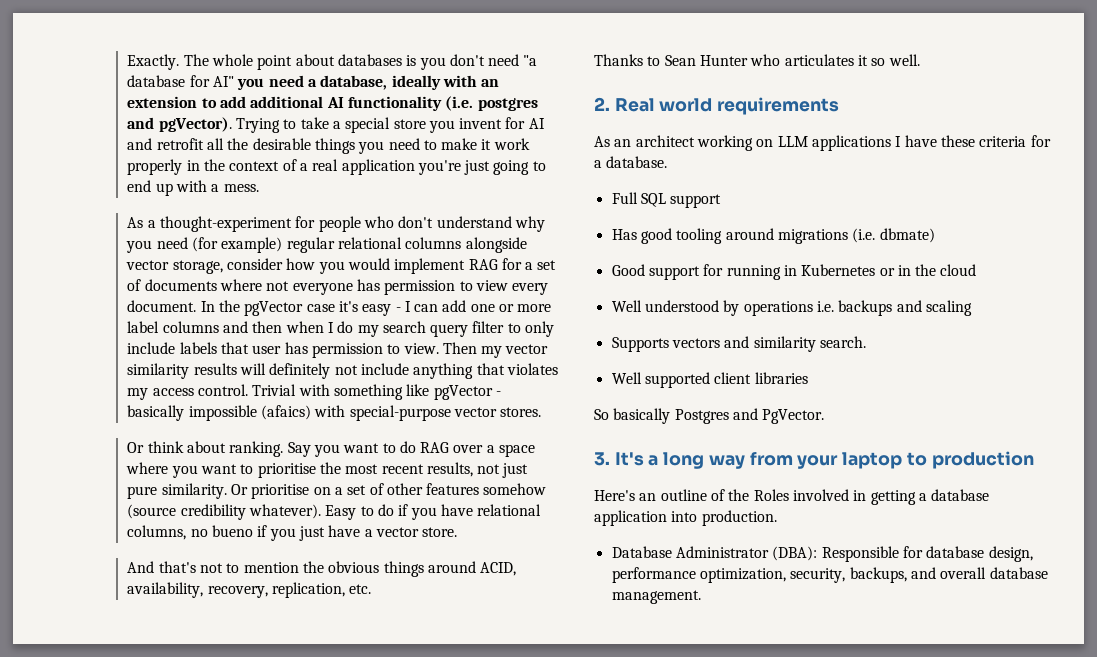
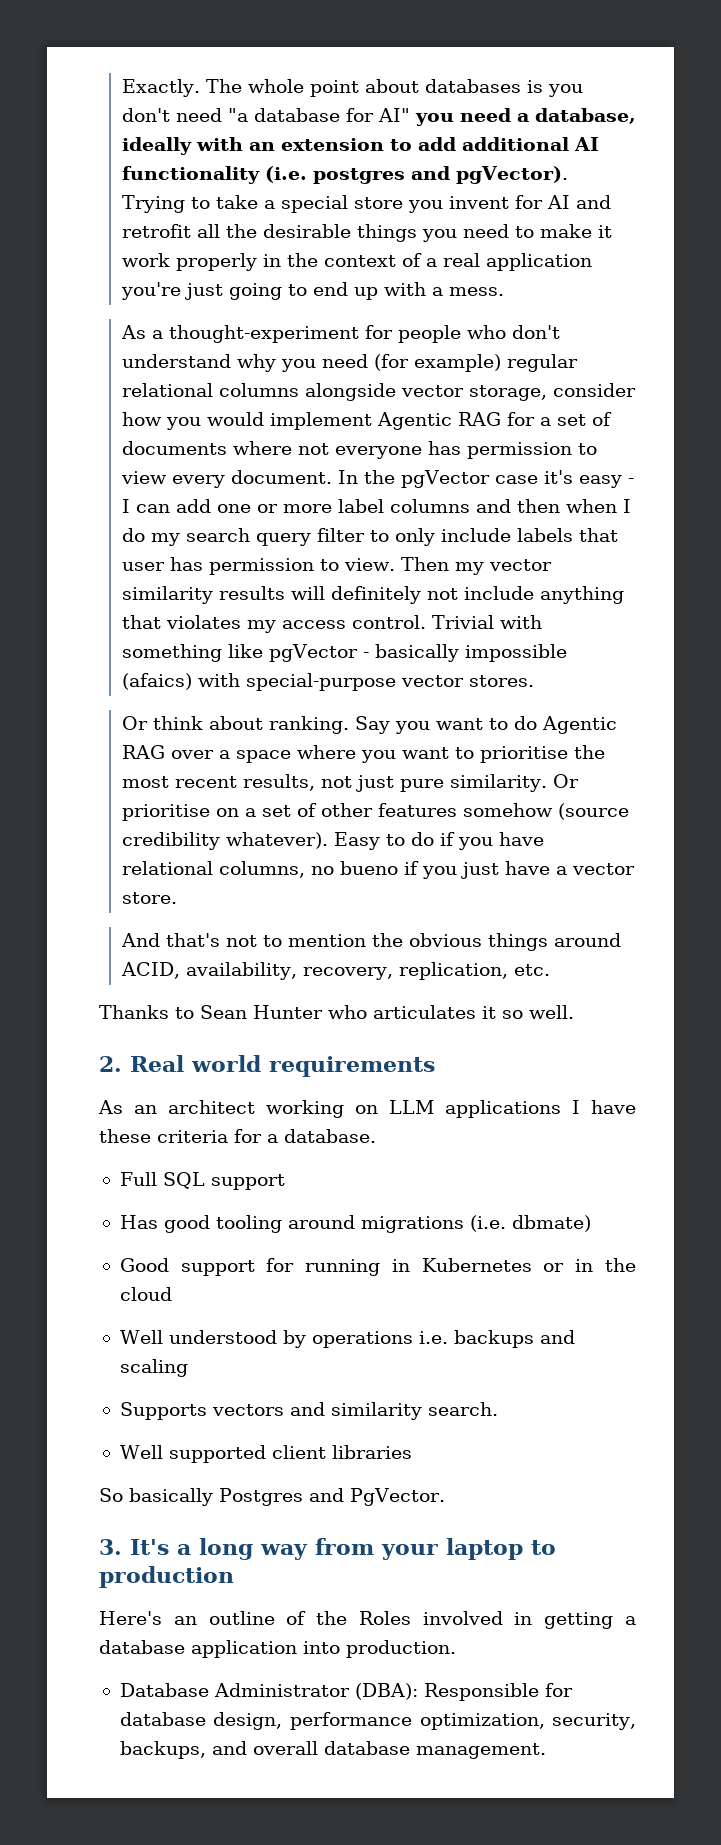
- As a thought-experiment for people who don't understand why you need (for example) regular relational columns alongside vector storage, consider how you would implement RAG for a set of documents where not everyone has permission to view every document.
+ As a thought-experiment for people who don't understand why you need (for example) regular relational columns alongside vector storage, consider how you would implement Agentic RAG for a set of documents where not everyone has permission to view every document.
- Say you want to do RAG over a space where you want to prioritise the most recent results, not just pure similarity.
+ Say you want to do Agentic RAG over a space where you want to prioritise the most recent results, not just pure similarity.

